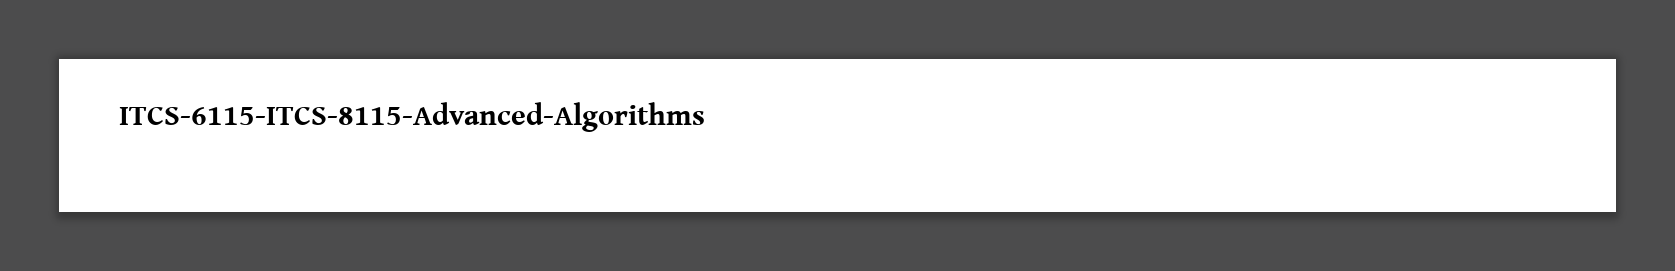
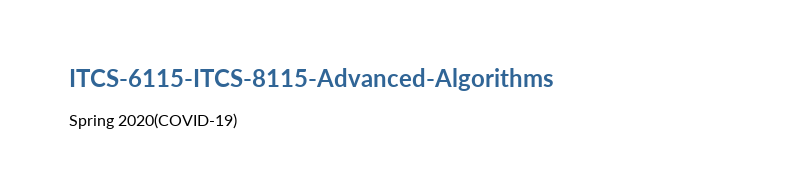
+ Spring 2020(COVID-19)

